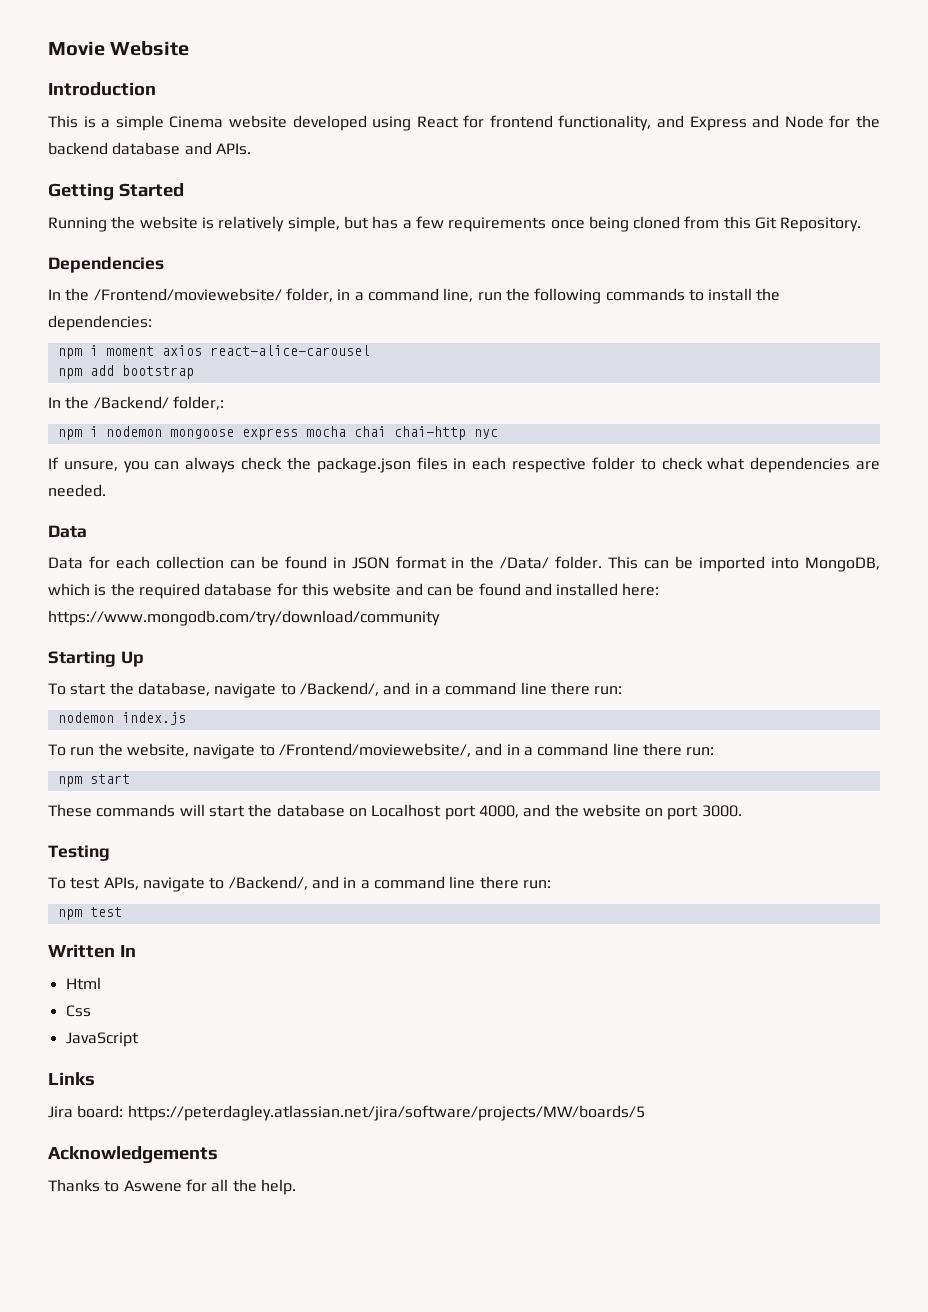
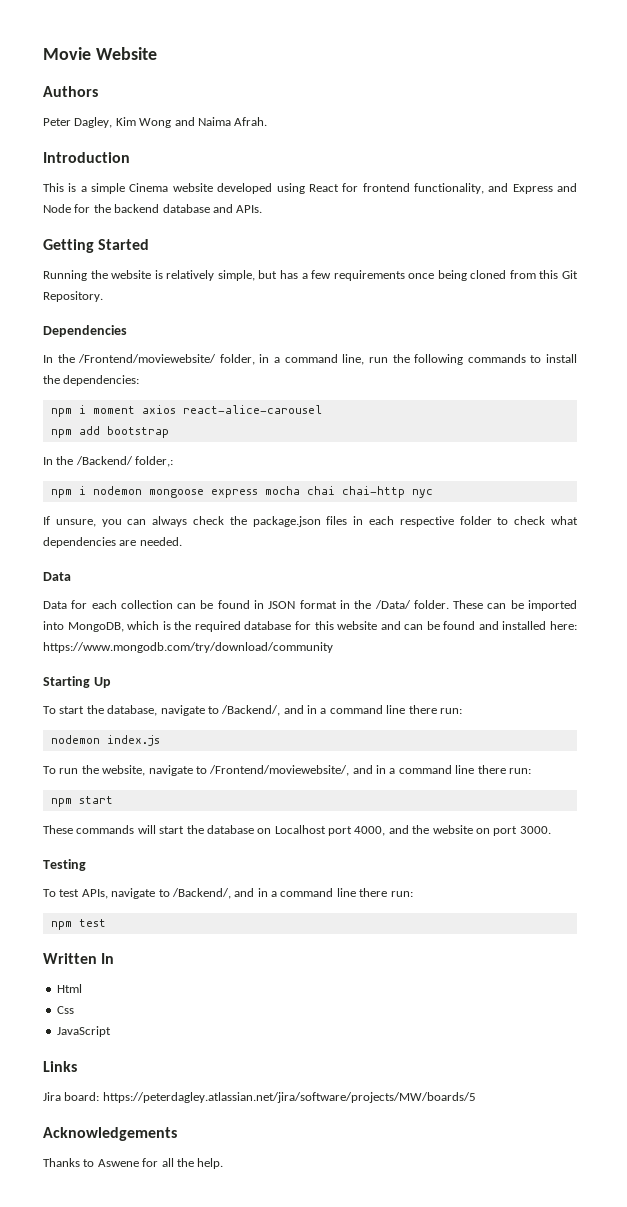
+ Authors
+ Peter Dagley, Kim Wong and Naima Afrah.
- This can be imported into MongoDB, which is the required database for this website and can be found and installed here: https://www.mongodb.com/try/download/community
+ These can be imported into MongoDB, which is the required database for this website and can be found and installed here: https://www.mongodb.com/try/download/community

